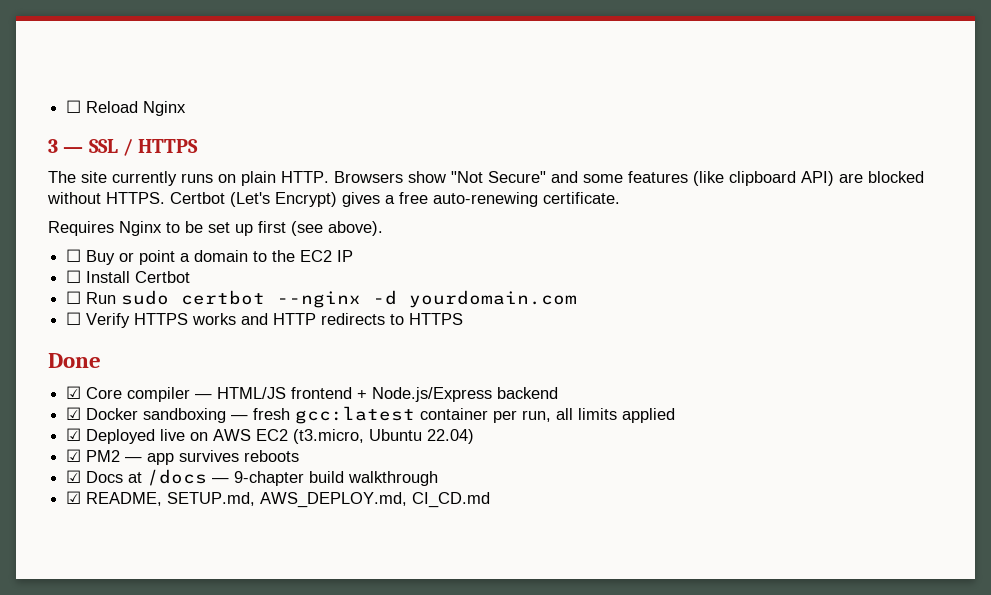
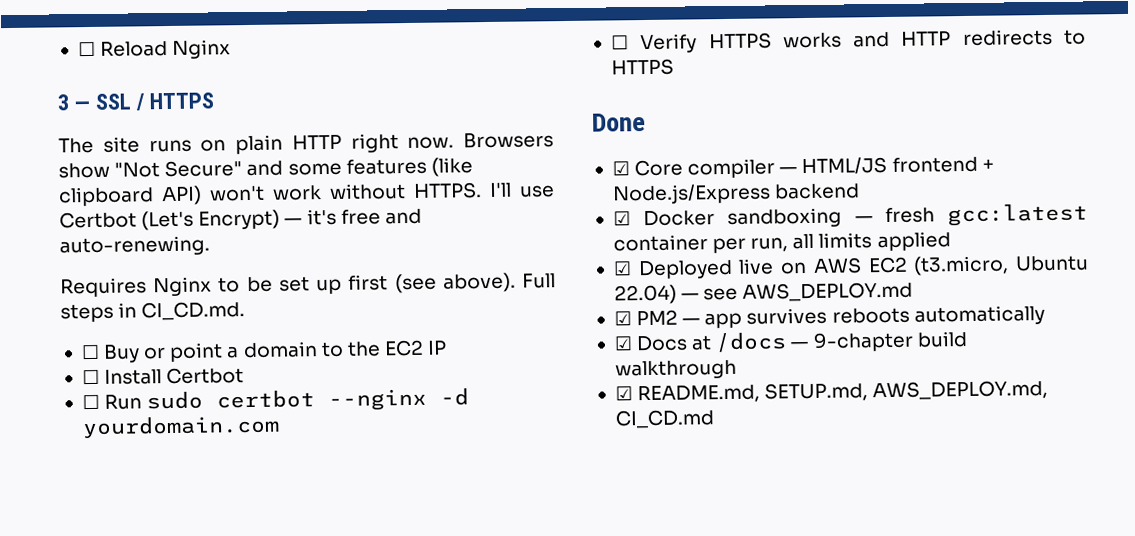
- The site currently runs on plain HTTP.
+ The site runs on plain HTTP right now.
- Browsers show "Not Secure" and some features (like clipboard API) are blocked without HTTPS. Certbot (Let's Encrypt) gives a free auto-renewing certificate.
+ Browsers show "Not Secure" and some features (like clipboard API) won't work without HTTPS. I'll use Certbot (Let's Encrypt) — it's free and auto-renewing.
+ Full steps in CI_CD.md.
- ☑ Deployed live on AWS EC2 (t3.micro, Ubuntu 22.04)
+ ☑ Deployed live on AWS EC2 (t3.micro, Ubuntu 22.04) — see AWS_DEPLOY.md
- ☑ PM2 — app survives reboots
+ ☑ PM2 — app survives reboots automatically
- ☑ README, SETUP.md, AWS_DEPLOY.md, CI_CD.md
+ ☑ README.md, SETUP.md, AWS_DEPLOY.md, CI_CD.md

